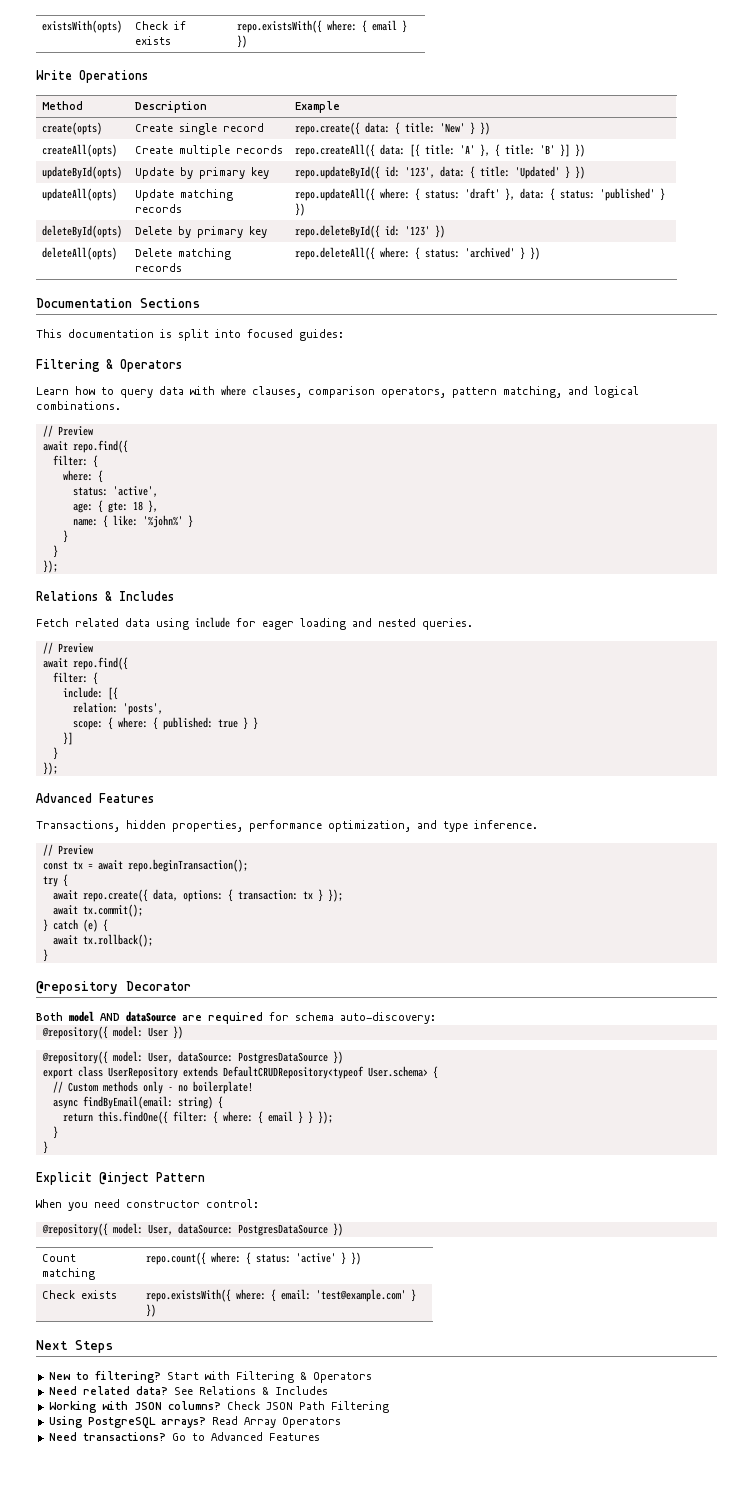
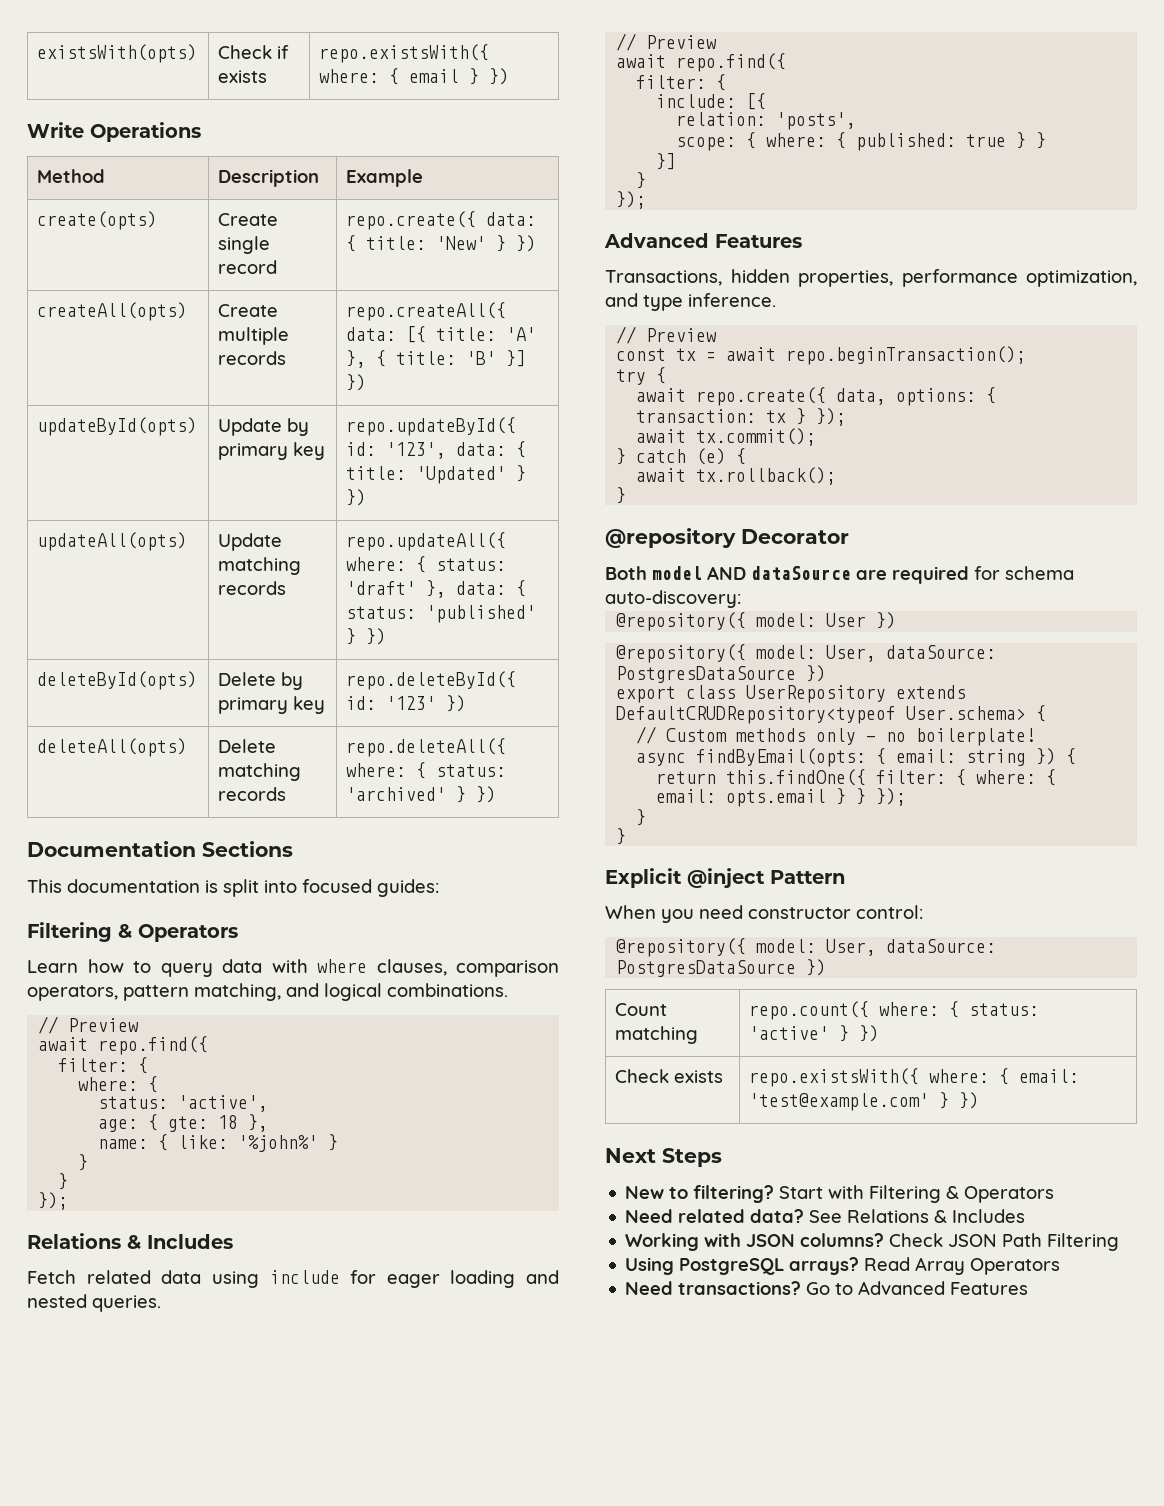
- async findByEmail(email: string) {
+ async findByEmail(opts: { email: string }) {
- return this.findOne({ filter: { where: { email } } });
+ return this.findOne({ filter: { where: { email: opts.email } } });

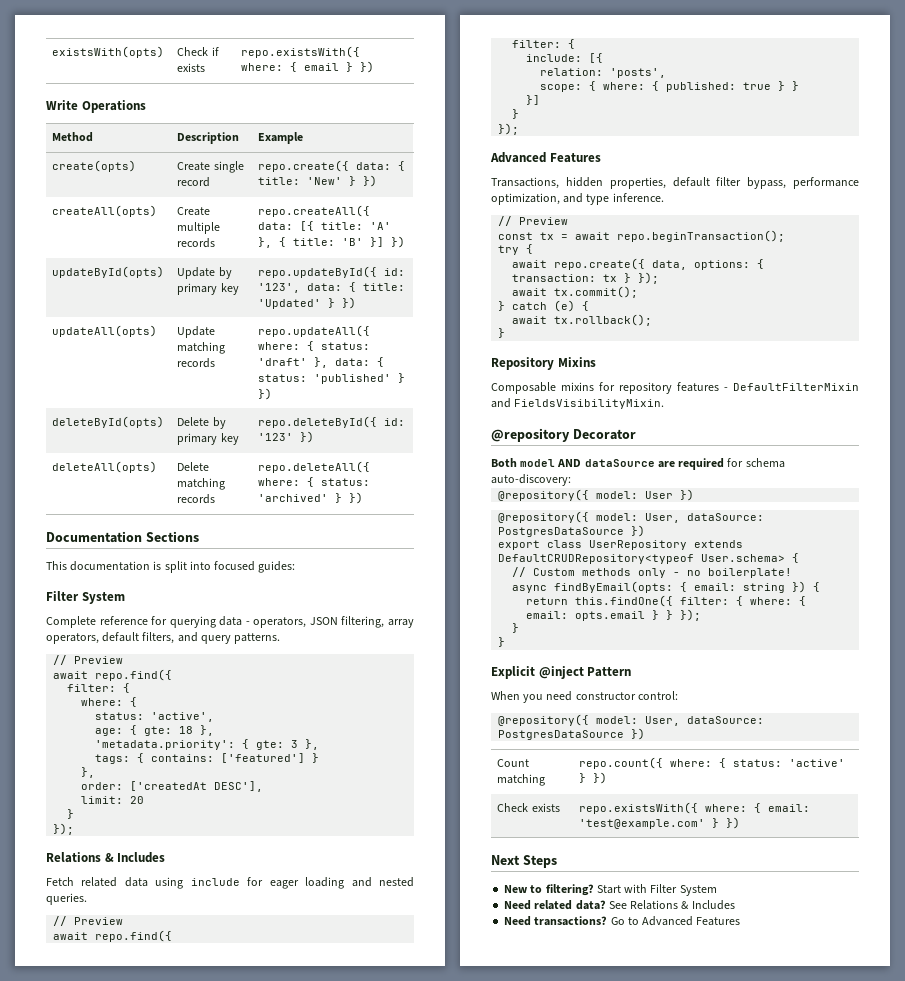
  This documentation is split into focused guides:
- Filtering & Operators
- Learn how to query data with where clauses, comparison operators, pattern matching, and logical combinations.
+ Filter System
+ Complete reference for querying data - operators, JSON filtering, array operators, default filters, and query patterns.
- name: { like: '%john%' }
- }
+ 'metadata.priority': { gte: 3 },
+ tags: { contains: ['featured'] }
+ },
+ order: ['createdAt DESC'],
+ limit: 20
- Transactions, hidden properties, performance optimization, and type inference.
+ Transactions, hidden properties, default filter bypass, performance optimization, and type inference.
+ Repository Mixins
+ Composable mixins for repository features - DefaultFilterMixin and FieldsVisibilityMixin.
- Start with Filtering & Operators
+ Start with Filter System
- Working with JSON columns? Check JSON Path Filtering
- Using PostgreSQL arrays? Read Array Operators

